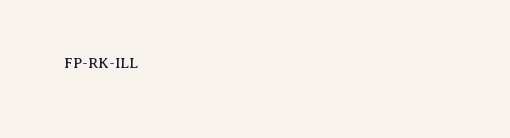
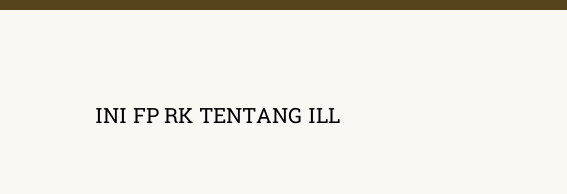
- FP-RK-ILL
+ INI FP RK TENTANG ILL

